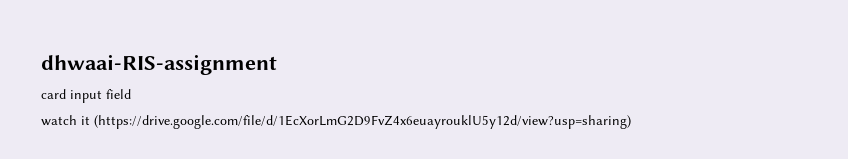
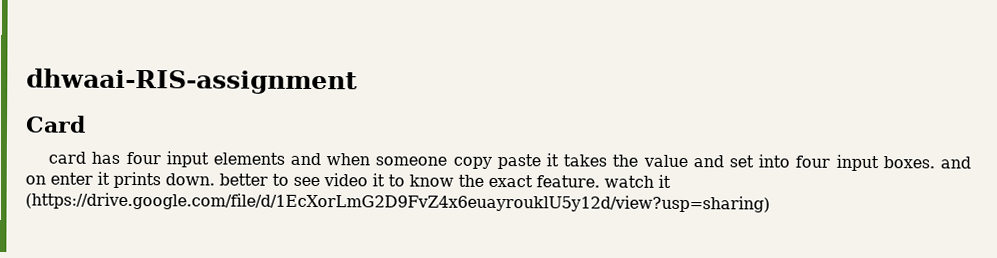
+ Card
- card input field
- watch it (https://drive.google.com/file/d/1EcXorLmG2D9FvZ4x6euayrouklU5y12d/view?usp=sharing)
+ card has four input elements and when someone copy paste it takes the value and set into four input boxes. and on enter it prints down. better to see video it to know the exact feature. watch it (https://drive.google.com/file/d/1EcXorLmG2D9FvZ4x6euayrouklU5y12d/view?usp=sharing)

